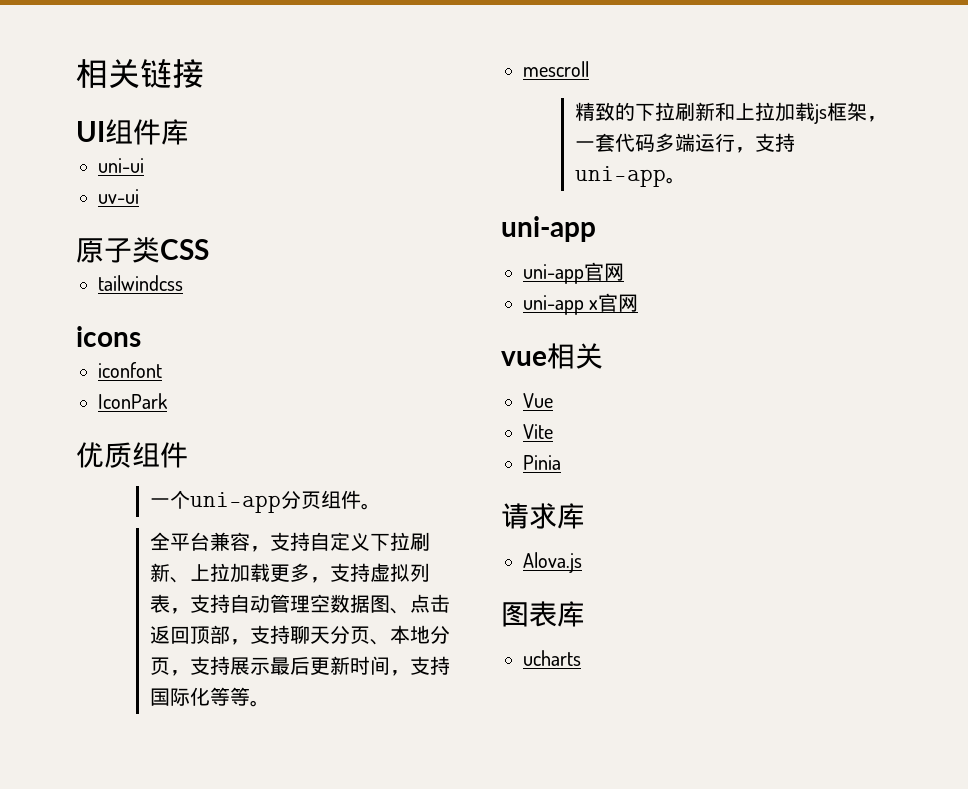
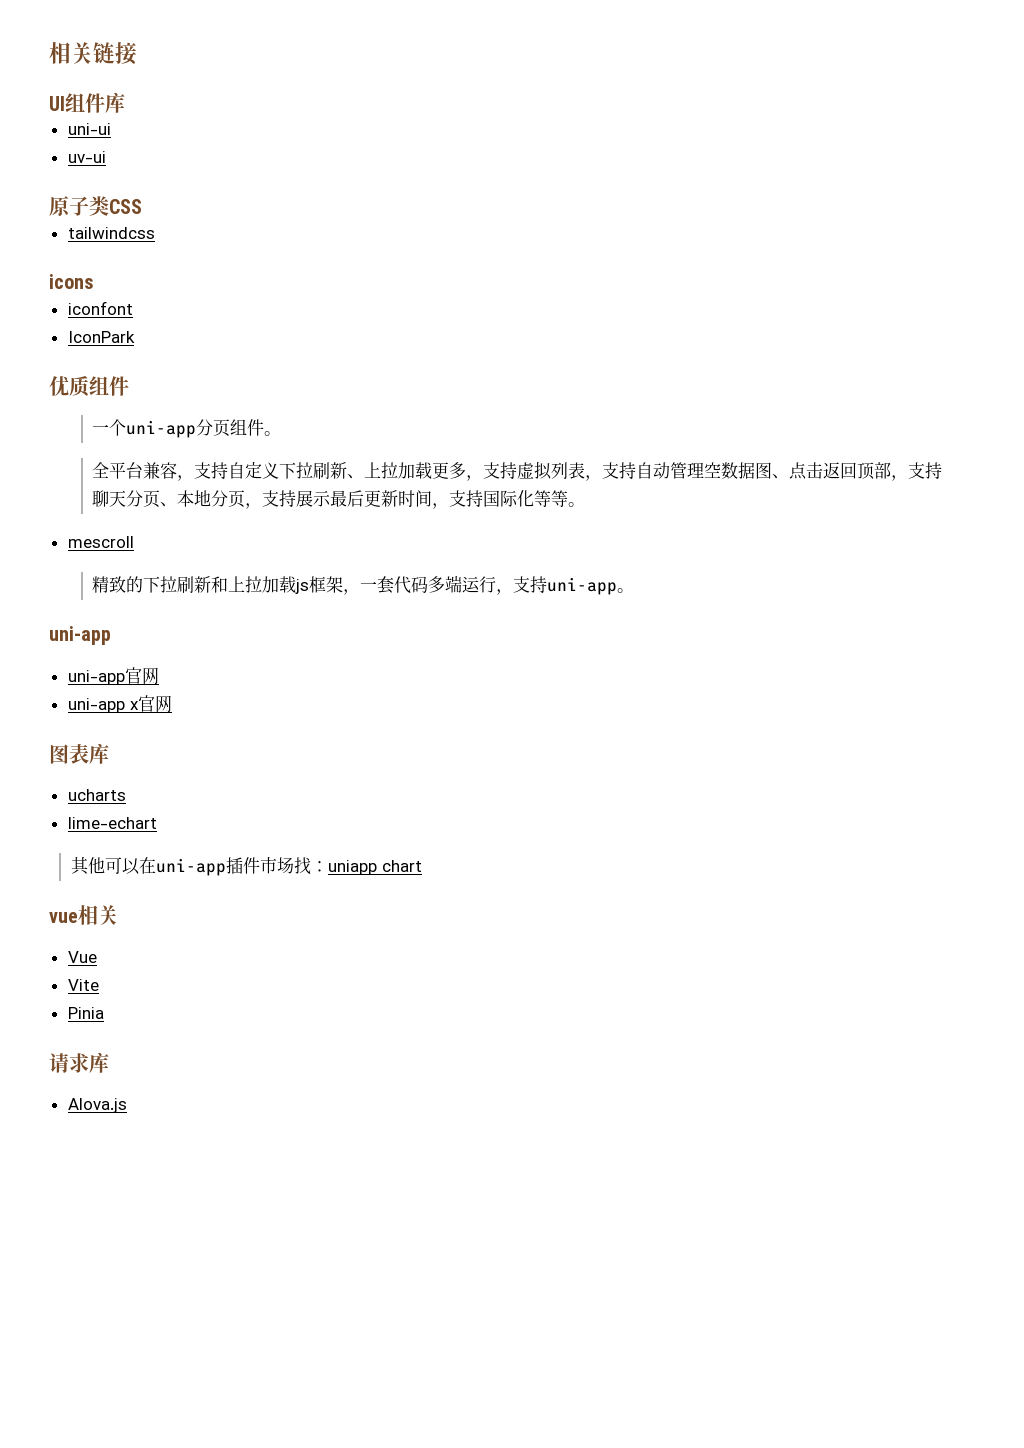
+ 图表库
+ ucharts
+ lime-echart
+ 其他可以在uni-app插件市场找：uniapp chart
- 图表库
- ucharts

